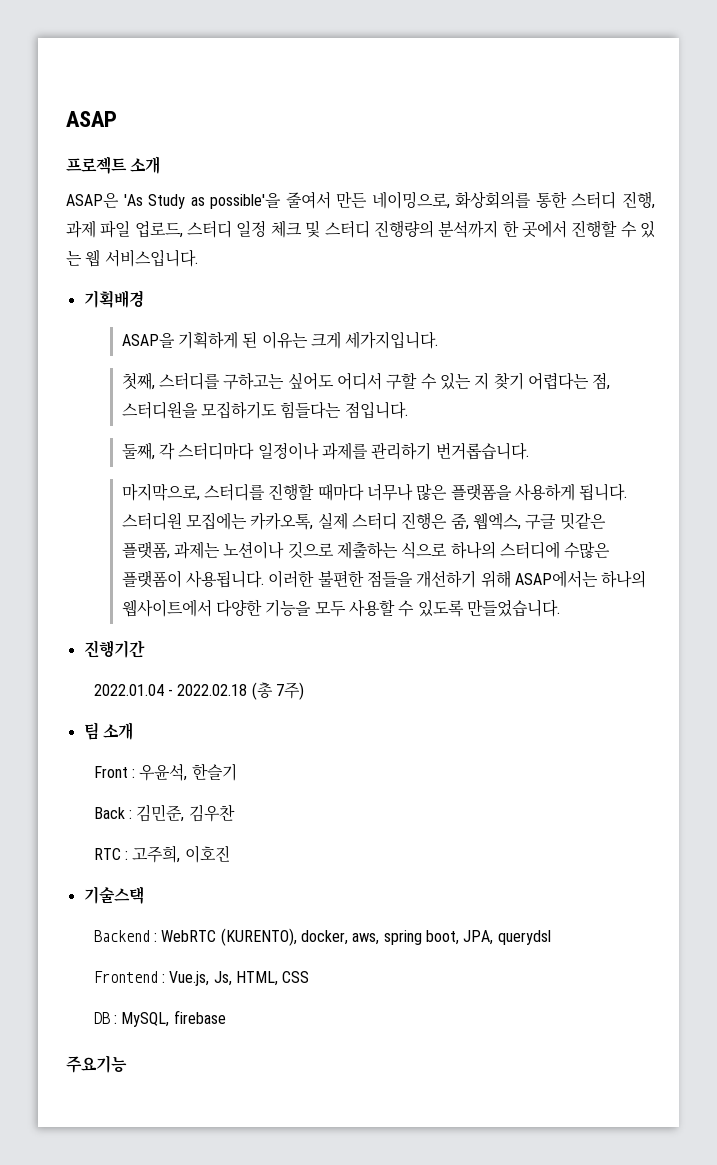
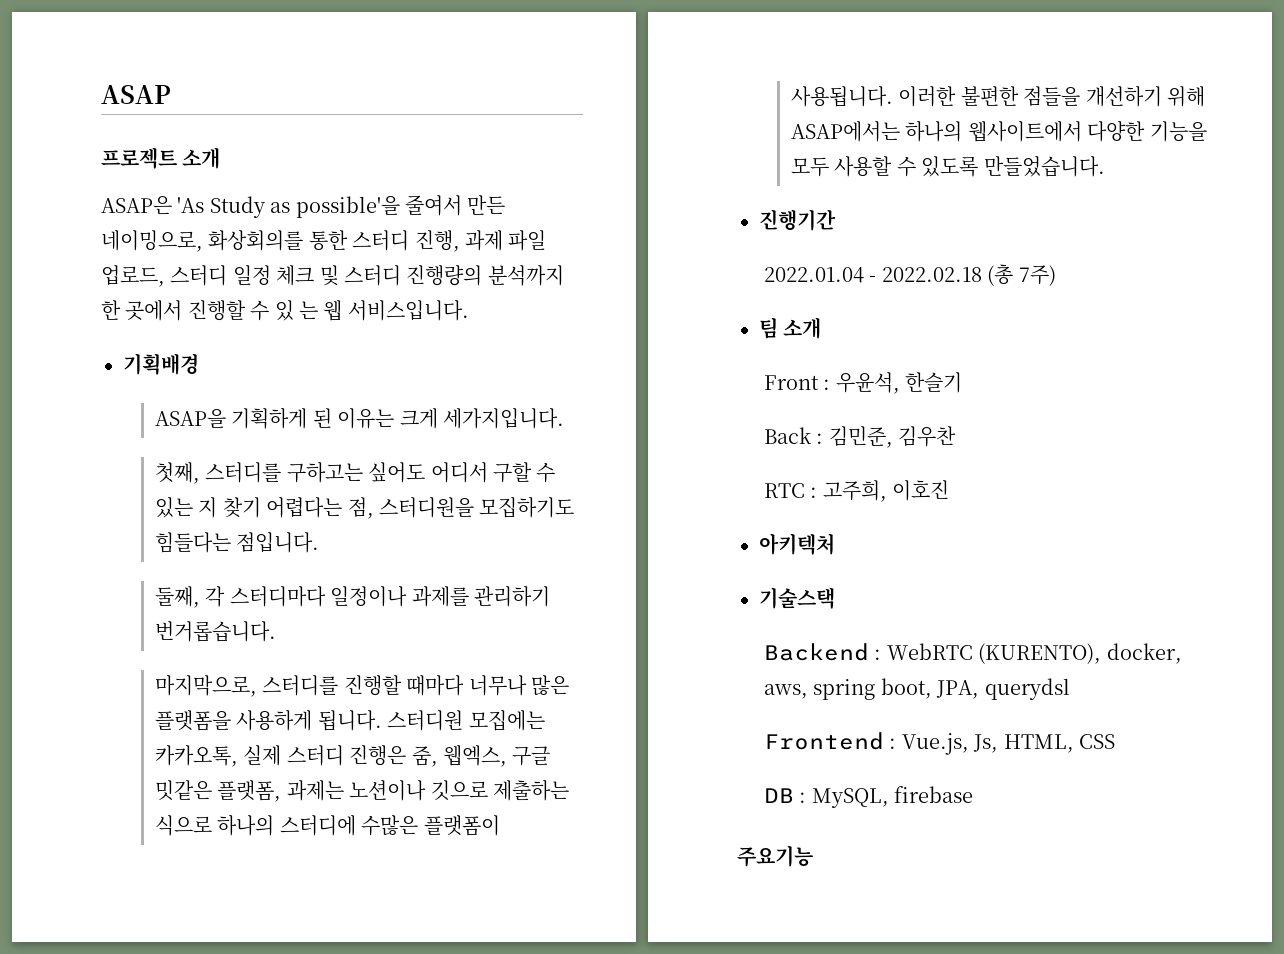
+ 아키텍처

